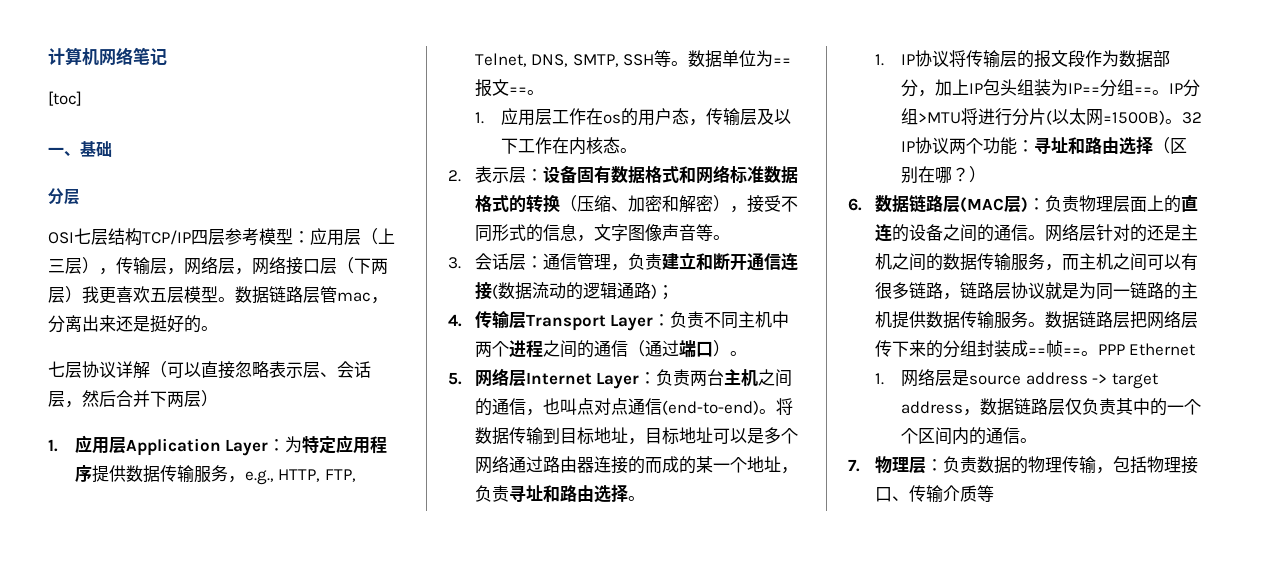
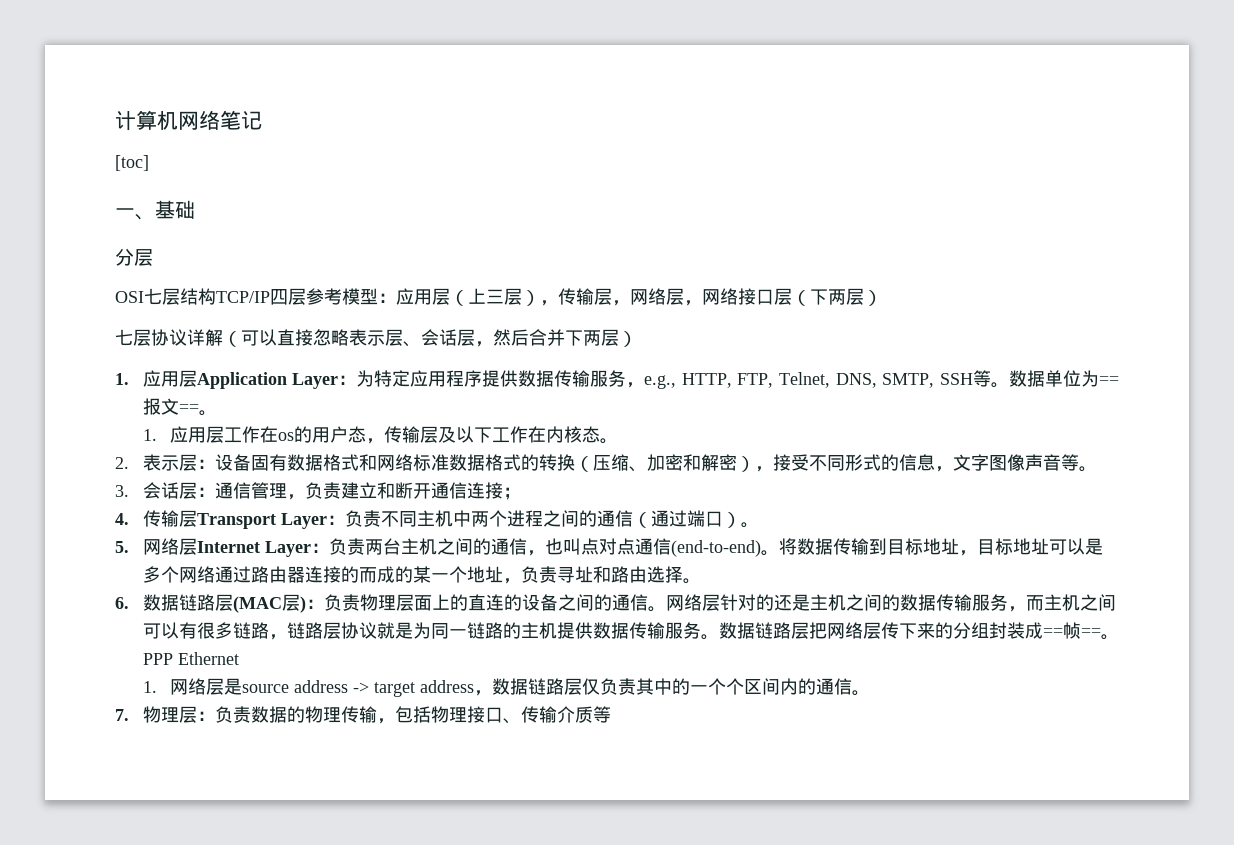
- OSI七层结构TCP/IP四层参考模型：应用层（上三层），传输层，网络层，网络接口层（下两层）我更喜欢五层模型。数据链路层管mac，分离出来还是挺好的。
+ OSI七层结构TCP/IP四层参考模型：应用层（上三层），传输层，网络层，网络接口层（下两层）
- 3.会话层：通信管理，负责建立和断开通信连接(数据流动的逻辑通路)；
+ 3.会话层：通信管理，负责建立和断开通信连接；
- 1. IP协议将传输层的报文段作为数据部分，加上IP包头组装为IP==分组==。IP分组>MTU将进行分片(以太网=1500B)。32 IP协议两个功能：寻址和路由选择（区别在哪？）

